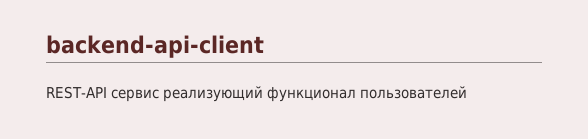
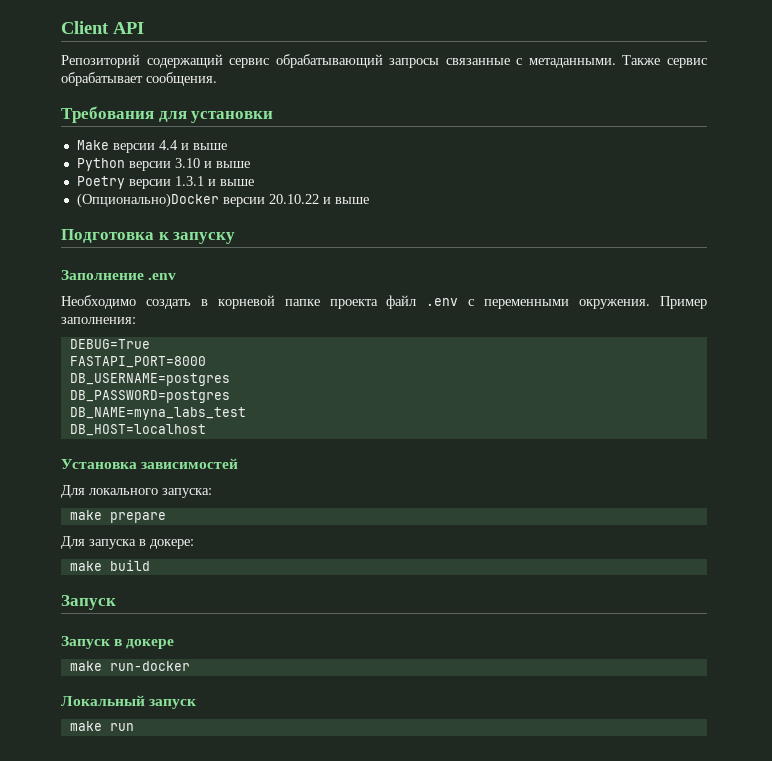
- backend-api-client
- REST-API сервис реализующий функционал пользователей
+ Client API
+ Репозиторий содержащий сервис обрабатывающий запросы связанные с метаданными. Также сервис обрабатывает сообщения.
+ Требования для установки
+ Make версии 4.4 и выше
+ Python версии 3.10 и выше
+ Poetry версии 1.3.1 и выше
+ (Опционально)Docker версии 20.10.22 и выше
+ Подготовка к запуску
+ Заполнение .env
+ Необходимо создать в корневой папке проекта файл .env с переменными окружения. Пример заполнения:
+ DEBUG=True
+ FASTAPI_PORT=8000
+ DB_USERNAME=postgres
+ DB_PASSWORD=postgres
+ DB_NAME=myna_labs_test
+ DB_HOST=localhost
+ Установка зависимостей
+ Для локального запуска:
+ make prepare
+ Для запуска в докере:
+ make build
+ Запуск
+ Запуск в докере
+ make run-docker
+ Локальный запуск
+ make run

